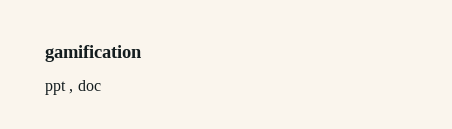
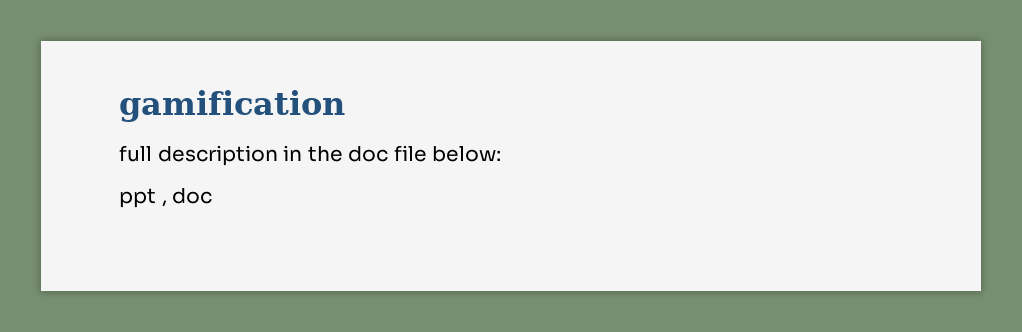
+ full description in the doc file below:

